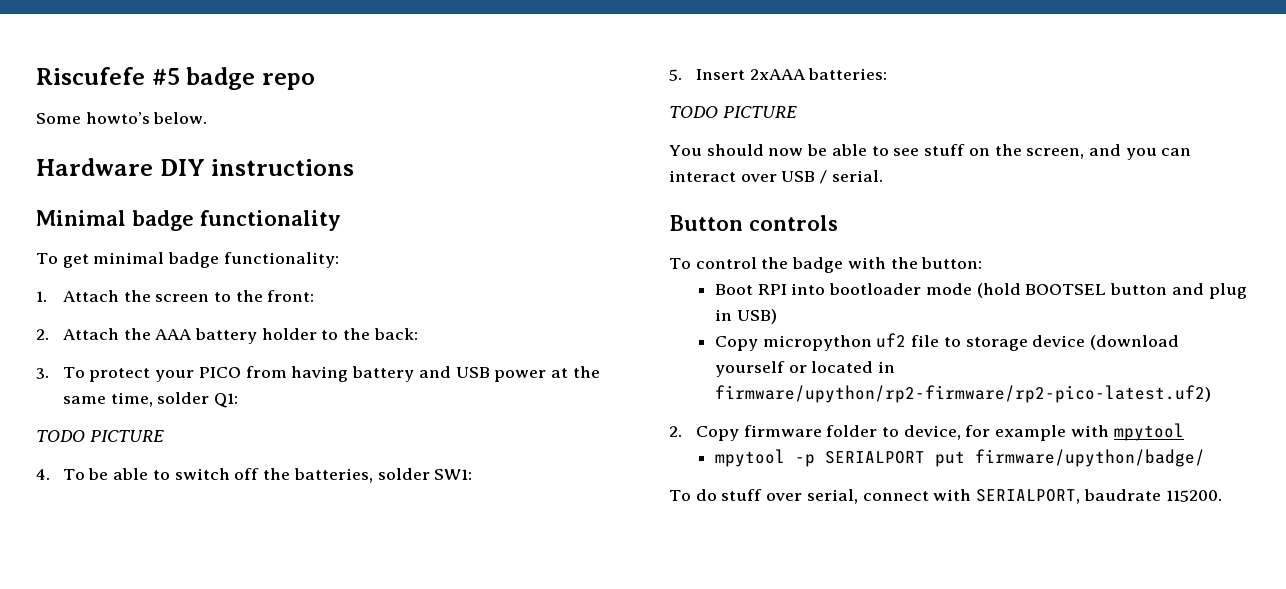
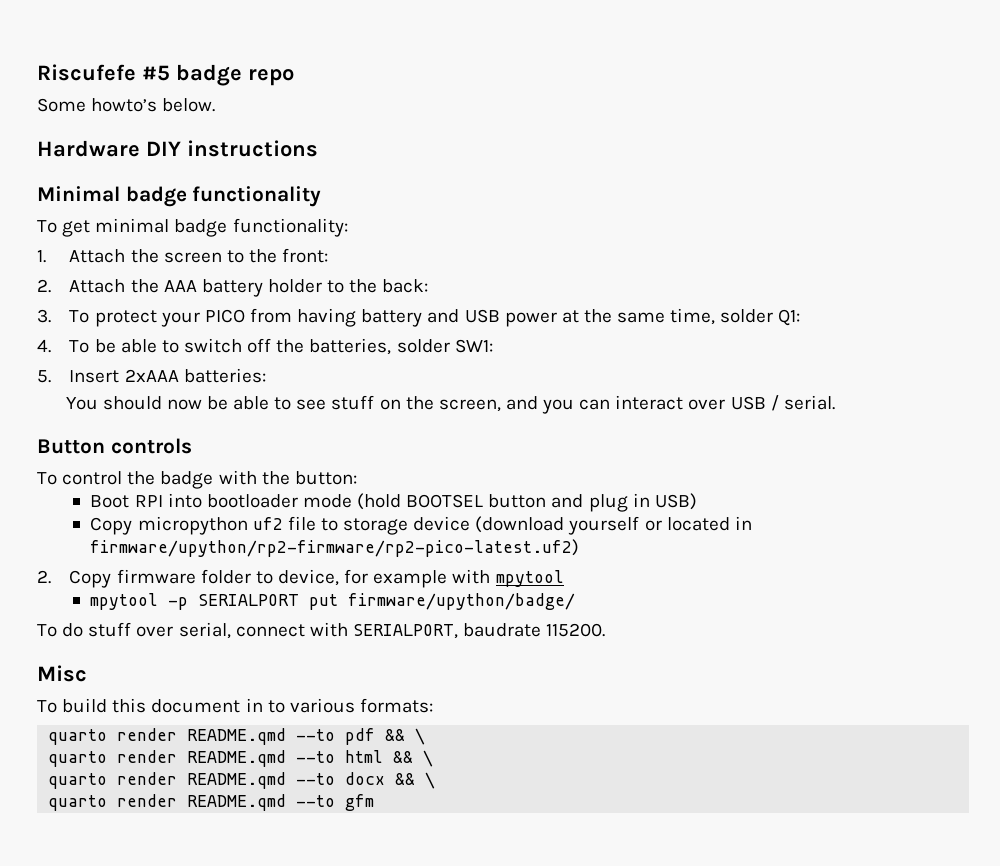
  3. To protect your PICO from having battery and USB power at the same time, solder Q1:
- TODO PICTURE
  5. Insert 2xAAA batteries:
- TODO PICTURE
+ Misc
+ To build this document in to various formats:
+ quarto render README.qmd --to pdf && \
+ quarto render README.qmd --to html && \
+ quarto render README.qmd --to docx && \
+ quarto render README.qmd --to gfm

